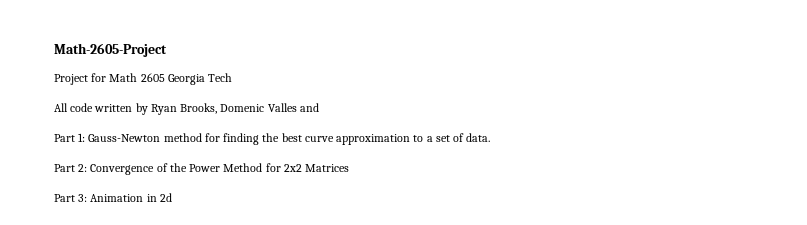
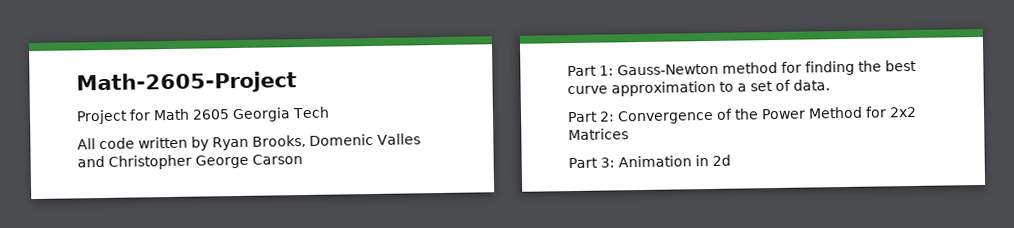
- All code written by Ryan Brooks, Domenic Valles and
+ All code written by Ryan Brooks, Domenic Valles and Christopher George Carson

